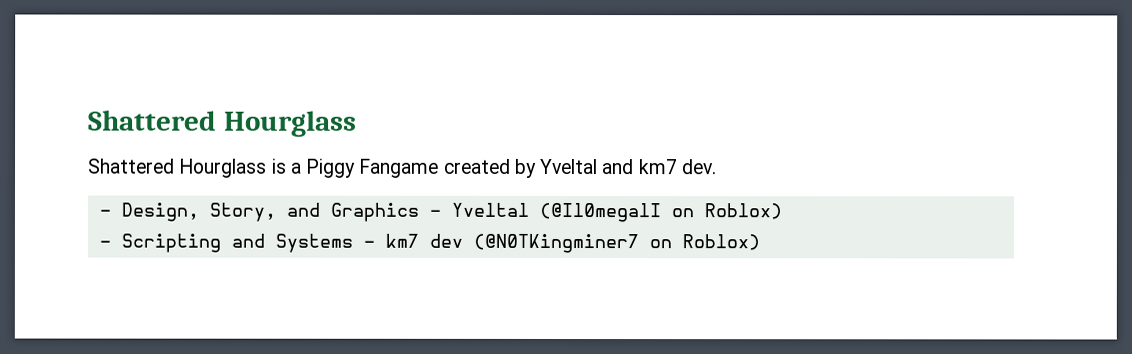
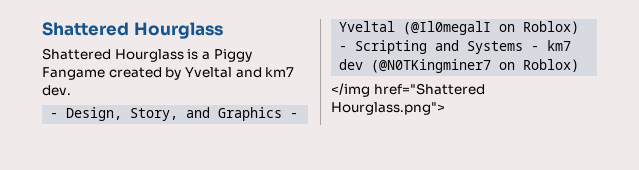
+ </img href="Shattered Hourglass.png">

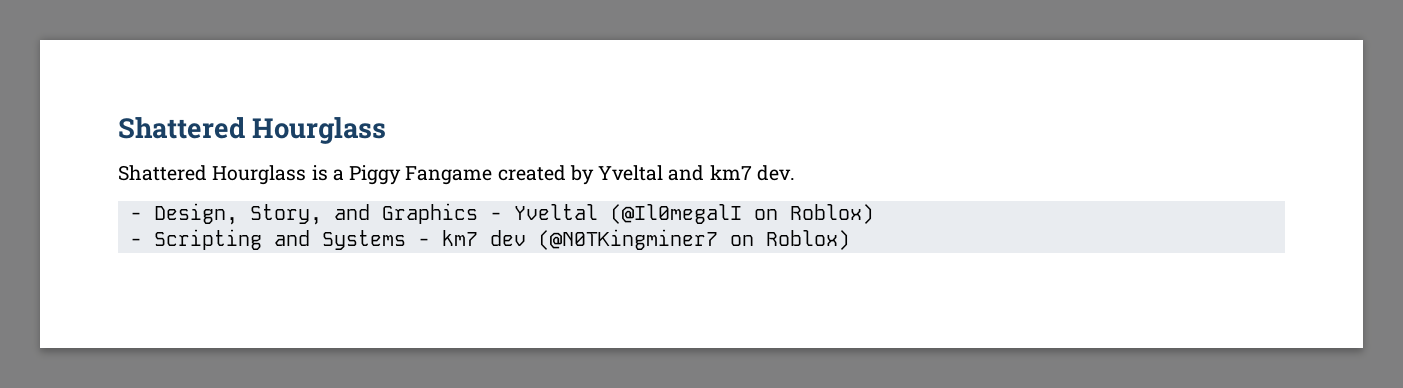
- </img href="Shattered Hourglass.png">

